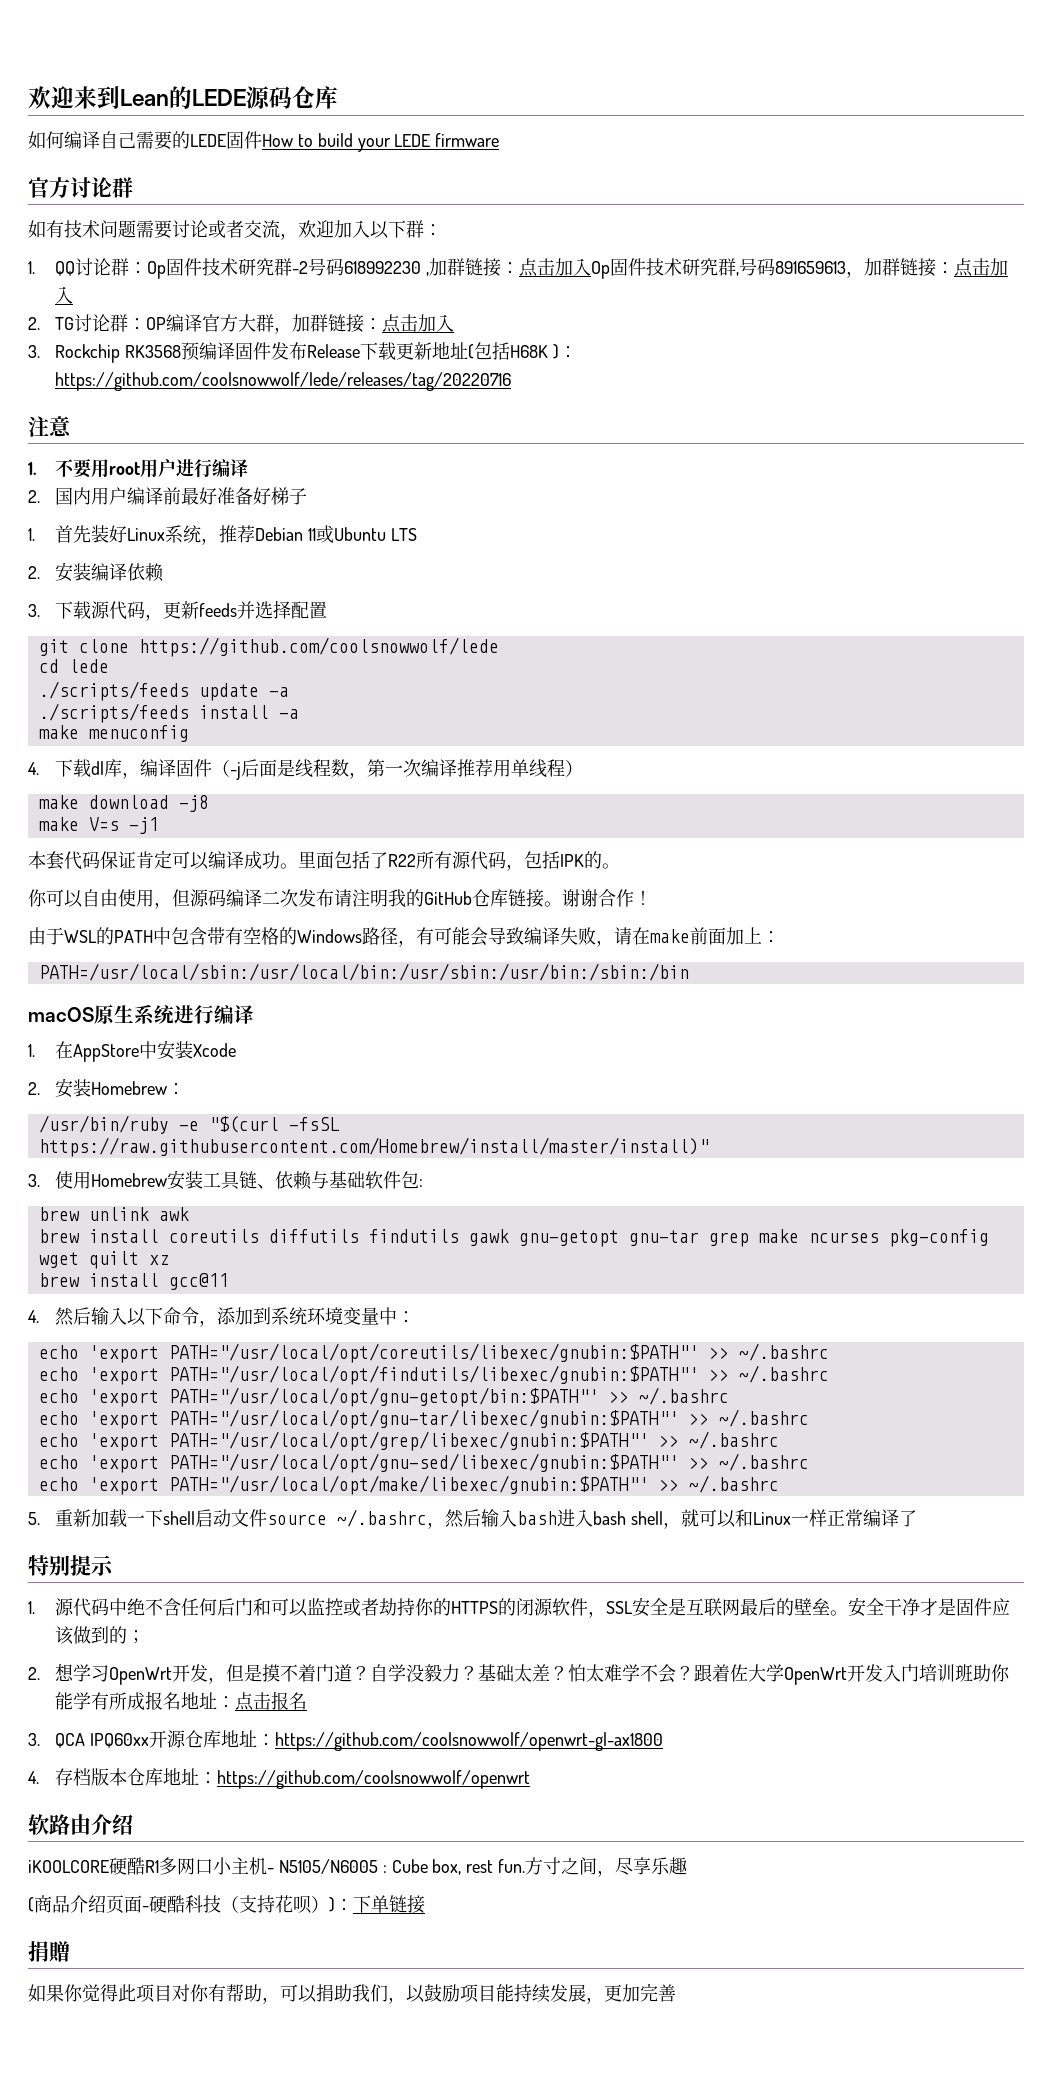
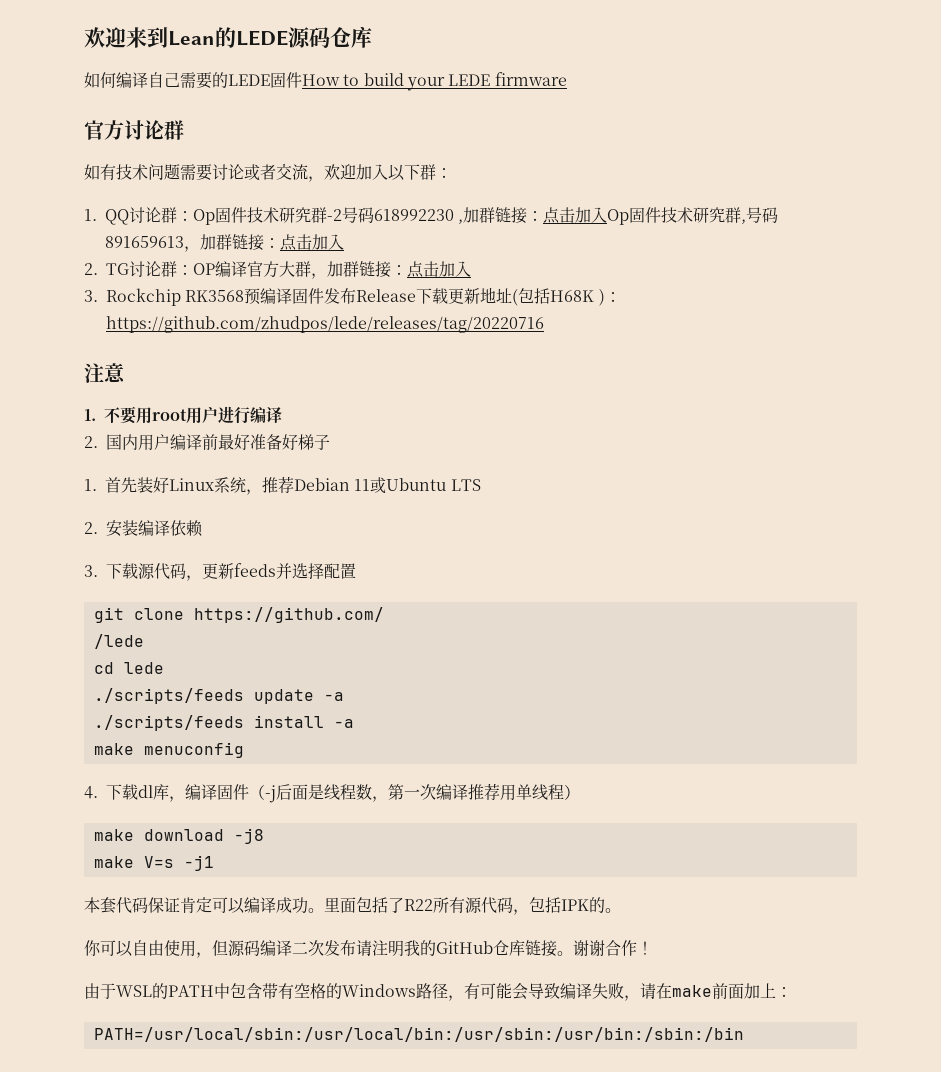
- 3. Rockchip RK3568预编译固件发布Release下载更新地址(包括H68K )：https://github.com/coolsnowwolf/lede/releases/tag/20220716
+ 3. Rockchip RK3568预编译固件发布Release下载更新地址(包括H68K )：https://github.com/zhudpos/lede/releases/tag/20220716
- git clone https://github.com/coolsnowwolf/lede
+ git clone https://github.com/
+ /lede
- macOS原生系统进行编译
- 1.在AppStore中安装Xcode
- 2.安装Homebrew：
- /usr/bin/ruby -e "$(curl -fsSL https://raw.githubusercontent.com/Homebrew/install/master/install)"
- 3.使用Homebrew安装工具链、依赖与基础软件包:
- brew unlink awk
- brew install coreutils diffutils findutils gawk gnu-getopt gnu-tar grep make ncurses pkg-config wget quilt xz
- brew install gcc@11
- 4.然后输入以下命令，添加到系统环境变量中：
- echo 'export PATH="/usr/local/opt/coreutils/libexec/gnubin:$PATH"' >> ~/.bashrc
- echo 'export PATH="/usr/local/opt/findutils/libexec/gnubin:$PATH"' >> ~/.bashrc
- echo 'export PATH="/usr/local/opt/gnu-getopt/bin:$PATH"' >> ~/.bashrc
- echo 'export PATH="/usr/local/opt/gnu-tar/libexec/gnubin:$PATH"' >> ~/.bashrc
- echo 'export PATH="/usr/local/opt/grep/libexec/gnubin:$PATH"' >> ~/.bashrc
- echo 'export PATH="/usr/local/opt/gnu-sed/libexec/gnubin:$PATH"' >> ~/.bashrc
- echo 'export PATH="/usr/local/opt/make/libexec/gnubin:$PATH"' >> ~/.bashrc
- 5.重新加载一下shell启动文件source ~/.bashrc，然后输入bash进入bash shell，就可以和Linux一样正常编译了
- 特别提示
- 1.源代码中绝不含任何后门和可以监控或者劫持你的HTTPS的闭源软件，SSL安全是互联网最后的壁垒。安全干净才是固件应该做到的；
- 2.想学习OpenWrt开发，但是摸不着门道？自学没毅力？基础太差？怕太难学不会？跟着佐大学OpenWrt开发入门培训班助你能学有所成报名地址：点击报名
- 3. QCA IPQ60xx开源仓库地址：https://github.com/coolsnowwolf/openwrt-gl-ax1800
- 4.存档版本仓库地址：https://github.com/coolsnowwolf/openwrt
- 软路由介绍
- iKOOLCORE硬酷R1多网口小主机- N5105/N6005 : Cube box, rest fun.方寸之间，尽享乐趣
- (商品介绍页面-硬酷科技（支持花呗）)：下单链接
- 捐贈
- 如果你觉得此项目对你有帮助，可以捐助我们，以鼓励项目能持续发展，更加完善

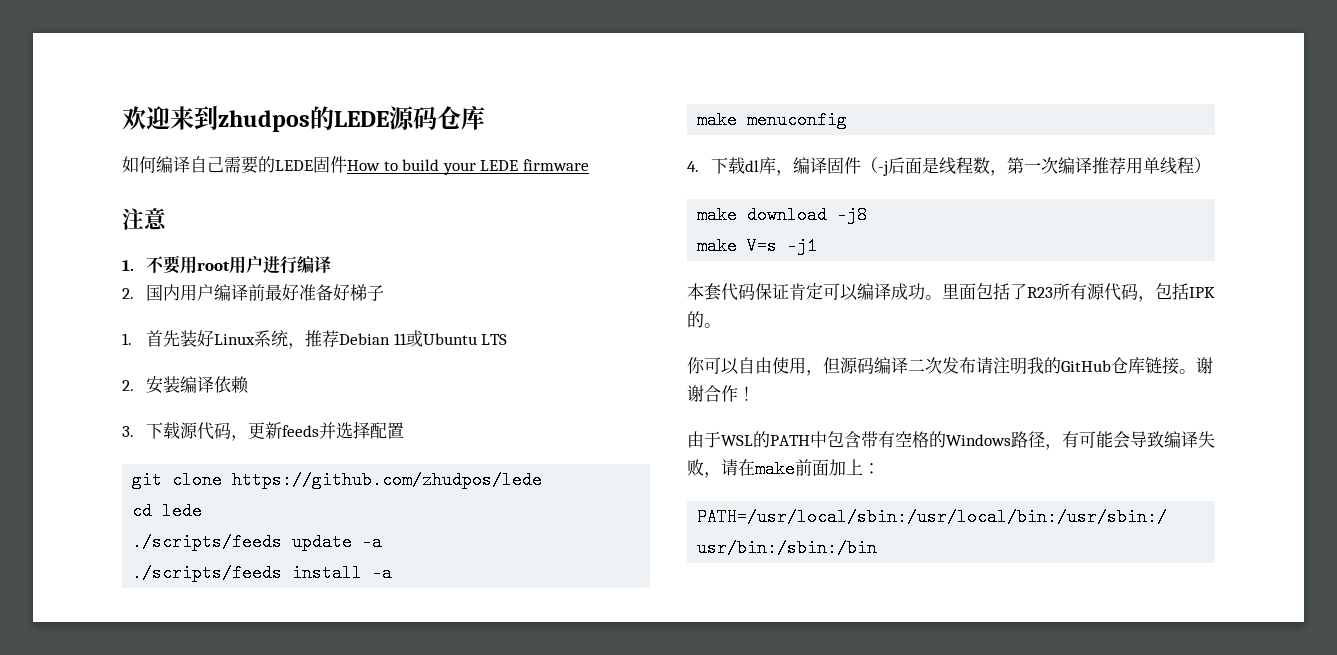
- 欢迎来到Lean的LEDE源码仓库
+ 欢迎来到zhudpos的LEDE源码仓库
- 官方讨论群
- 如有技术问题需要讨论或者交流，欢迎加入以下群：
- 1. QQ讨论群：Op固件技术研究群-2号码618992230 ,加群链接：点击加入Op固件技术研究群,号码891659613，加群链接：点击加入
- 2. TG讨论群：OP编译官方大群，加群链接：点击加入
- 3. Rockchip RK3568预编译固件发布Release下载更新地址(包括H68K )：https://github.com/zhudpos/lede/releases/tag/20220716
- git clone https://github.com/
- /lede
+ git clone https://github.com/zhudpos/lede
- 里面包括了R22所有源代码，包括IPK的。
+ 里面包括了R23所有源代码，包括IPK的。

